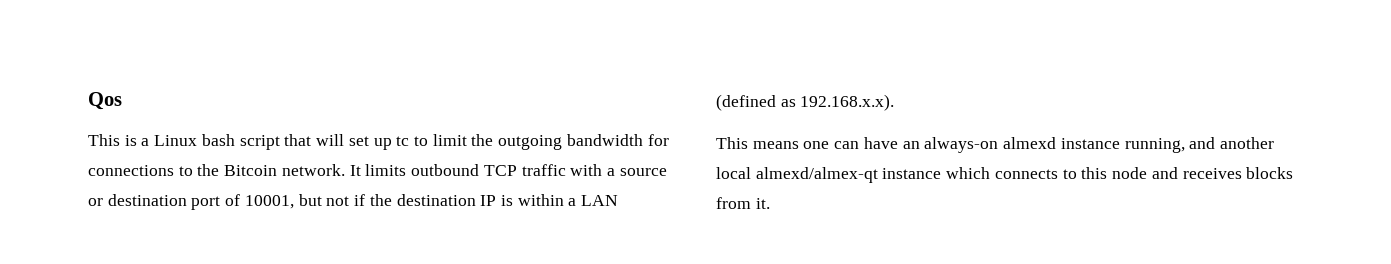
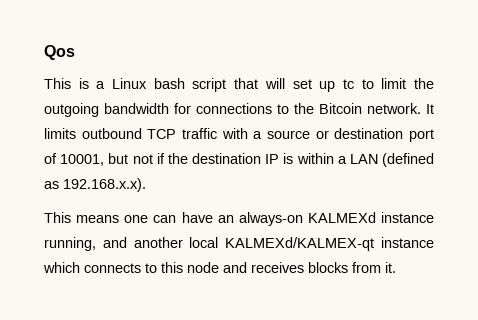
- This means one can have an always-on almexd instance running, and another local almexd/almex-qt instance which connects to this node and receives blocks from it.
+ This means one can have an always-on KALMEXd instance running, and another local KALMEXd/KALMEX-qt instance which connects to this node and receives blocks from it.

